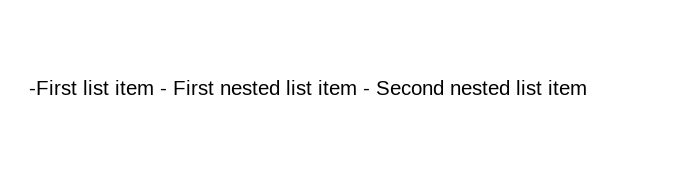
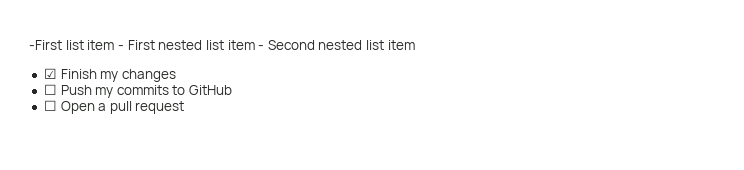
+ ☑ Finish my changes
+ ☐ Push my commits to GitHub
+ ☐ Open a pull request

